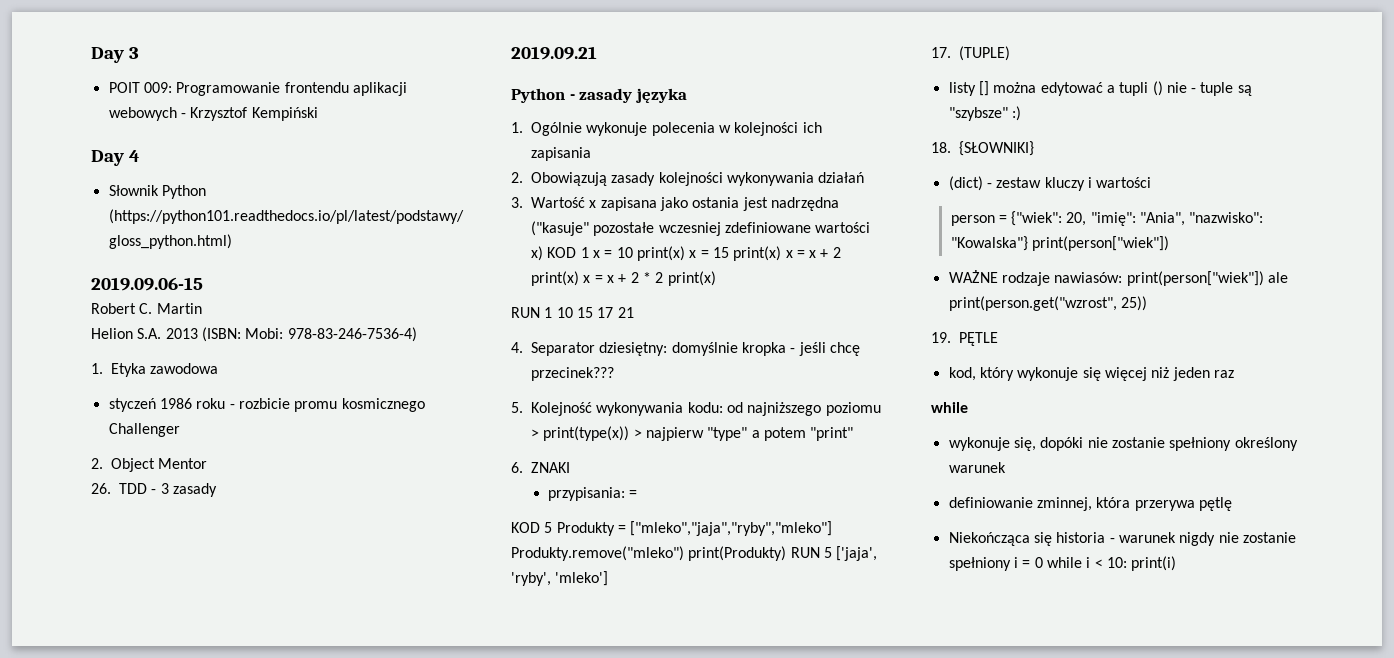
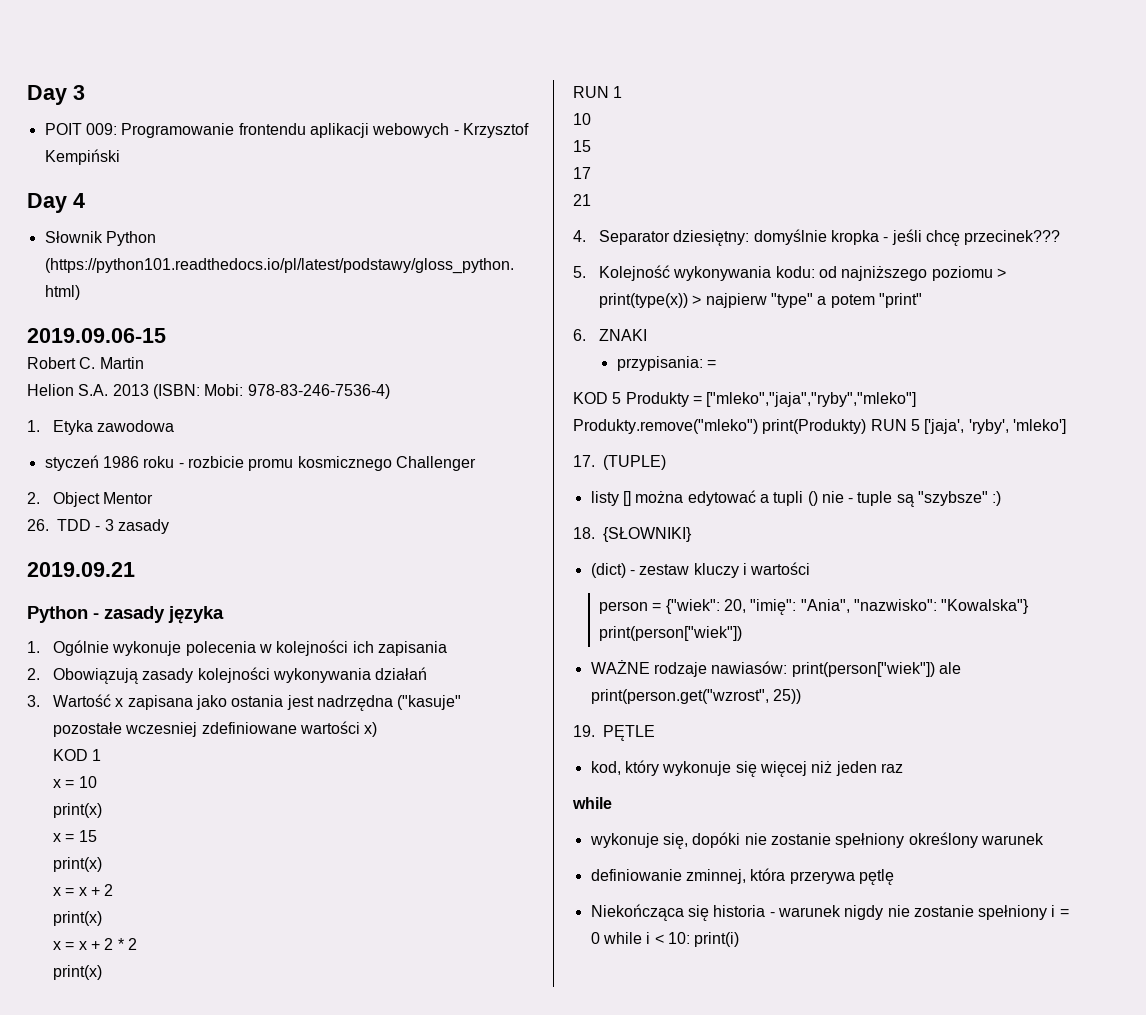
- 3. Wartość x zapisana jako ostania jest nadrzędna ("kasuje" pozostałe wczesniej zdefiniowane wartości x) KOD 1 x = 10 print(x) x = 15 print(x) x = x + 2 print(x) x = x + 2 * 2 print(x)
+ 3. Wartość x zapisana jako ostania jest nadrzędna ("kasuje" pozostałe wczesniej zdefiniowane wartości x)
+ KOD 1
+ x = 10
+ print(x)
+ x = 15
+ print(x)
+ x = x + 2
+ print(x)
+ x = x + 2 * 2
+ print(x)
- RUN 1 10 15 17 21
+ RUN 1
+ 10
+ 15
+ 17
+ 21

